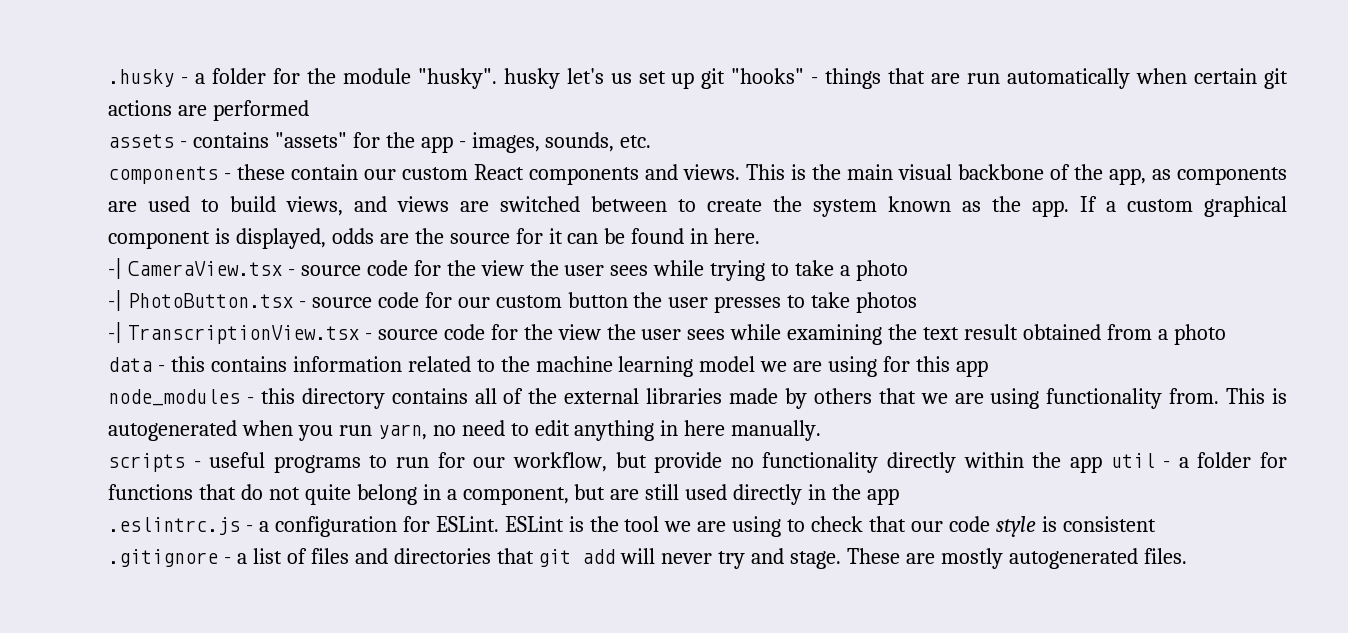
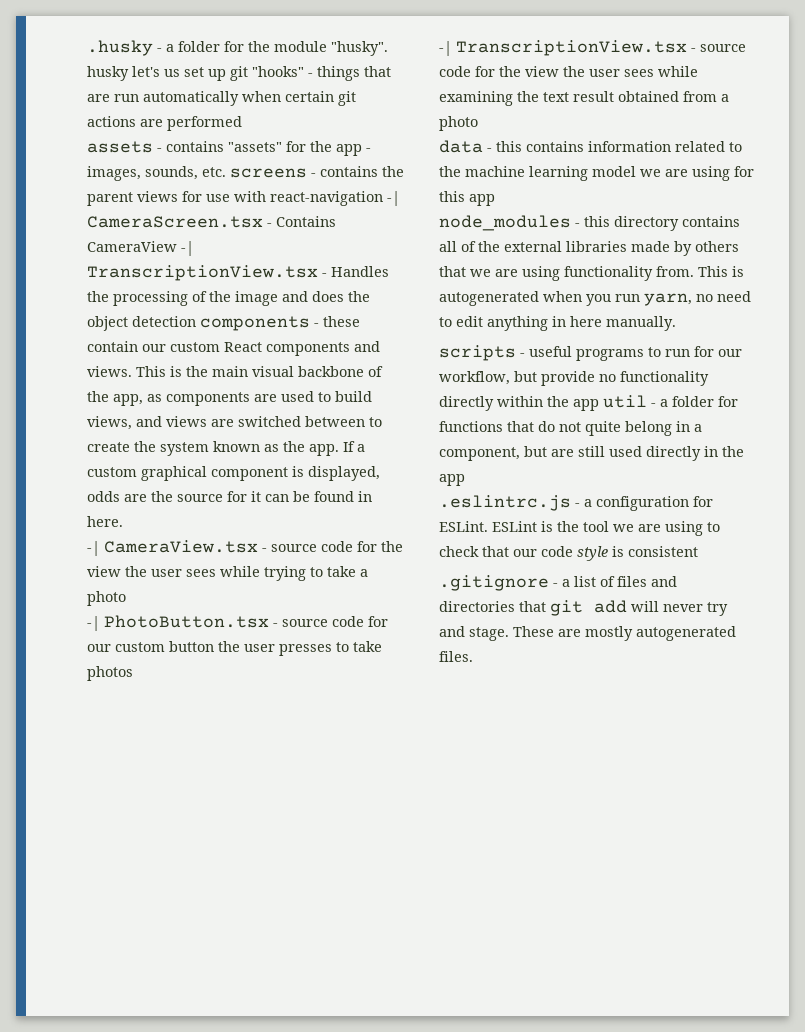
- assets - contains "assets" for the app - images, sounds, etc.
- components - these contain our custom React components and views.
+ assets - contains "assets" for the app - images, sounds, etc. screens - contains the parent views for use with react-navigation -| CameraScreen.tsx - Contains CameraView -| TranscriptionView.tsx - Handles the processing of the image and does the object detection components - these contain our custom React components and views.

